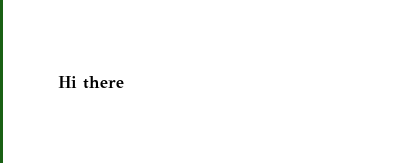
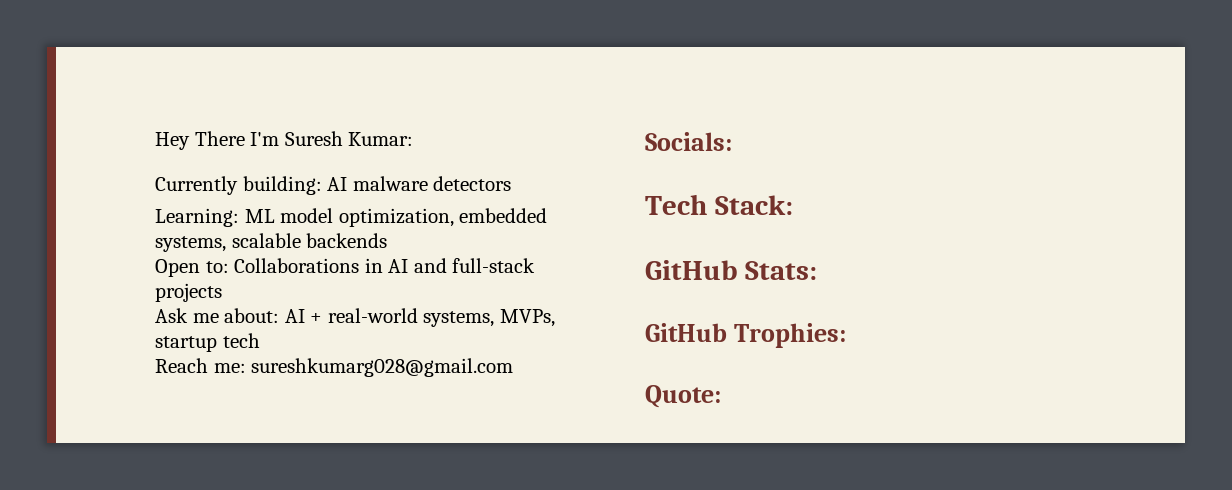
- Hi there
+ Hey There I'm Suresh Kumar:
+ Currently building: AI malware detectors
+ Learning: ML model optimization, embedded systems, scalable backends
+ Open to: Collaborations in AI and full-stack projects
+ Ask me about: AI + real-world systems, MVPs, startup tech
+ Reach me: sureshkumarg028@gmail.com
+ Socials:
+ Tech Stack:
+ GitHub Stats:
+ GitHub Trophies:
+ Quote:

